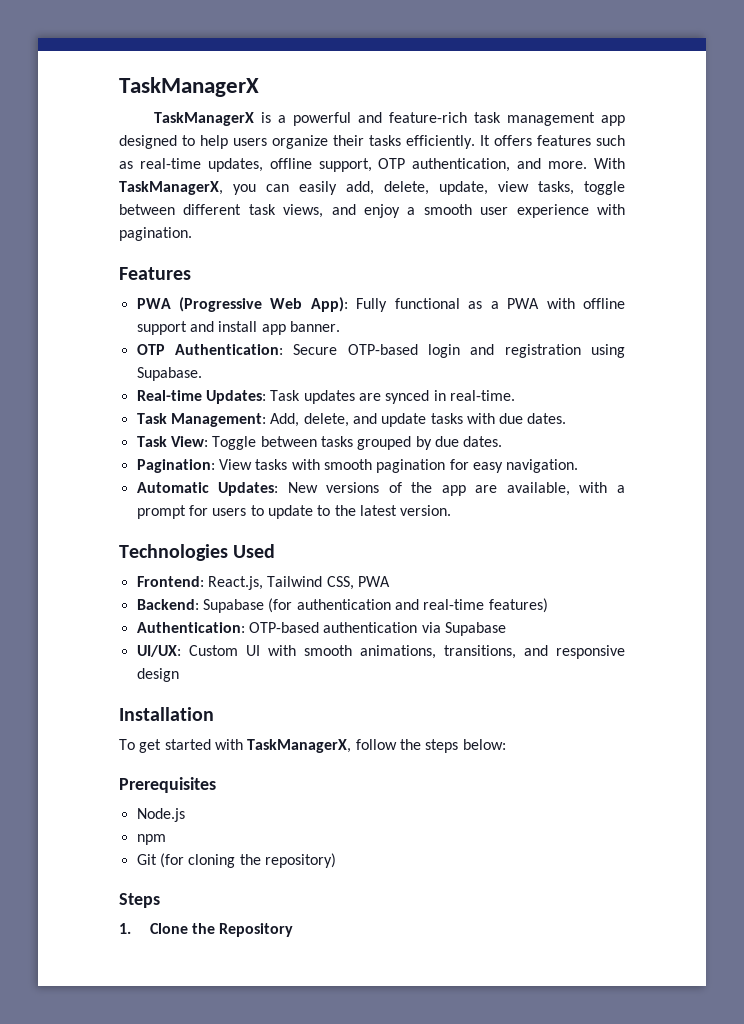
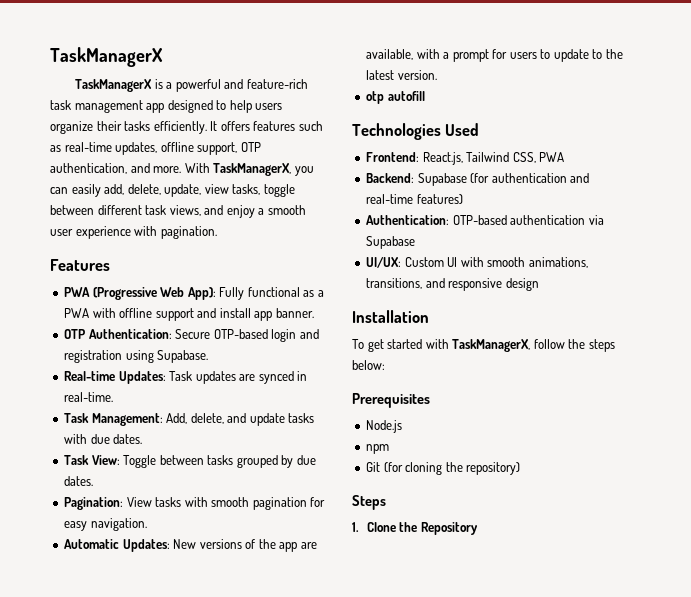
+ otp autofill

